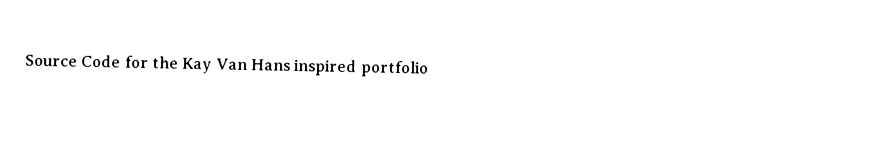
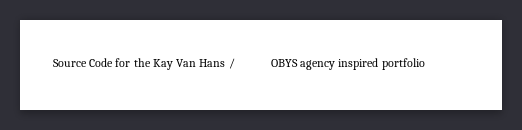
- Source Code for the Kay Van Hans inspired portfolio
+ Source Code for the Kay Van Hans / OBYS agency inspired portfolio

